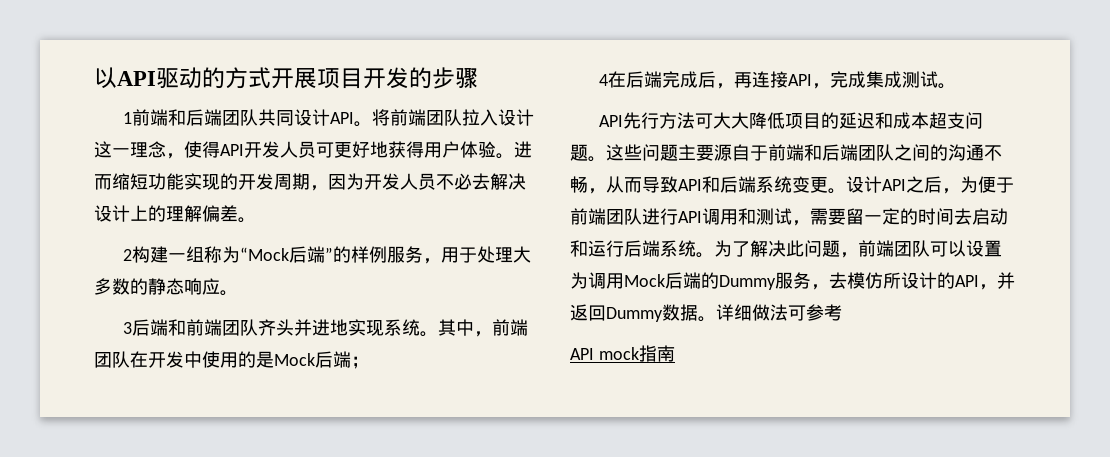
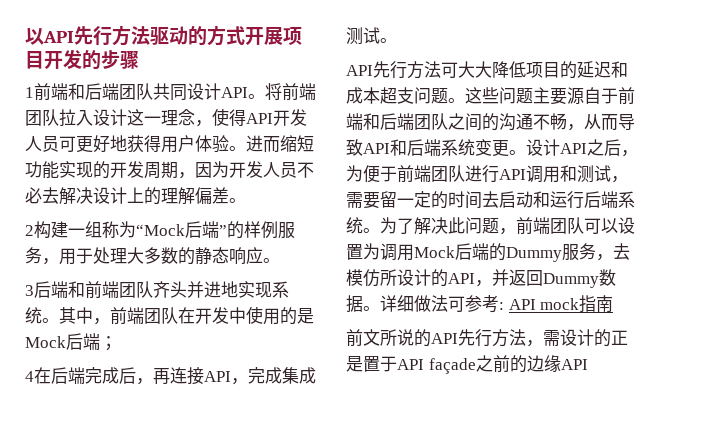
- 以API驱动的方式开展项目开发的步骤
+ 以API先行方法驱动的方式开展项目开发的步骤
- 详细做法可参考
- API mock指南
+ 详细做法可参考: API mock指南
+ 前文所说的API先行方法，需设计的正是置于API façade之前的边缘API

